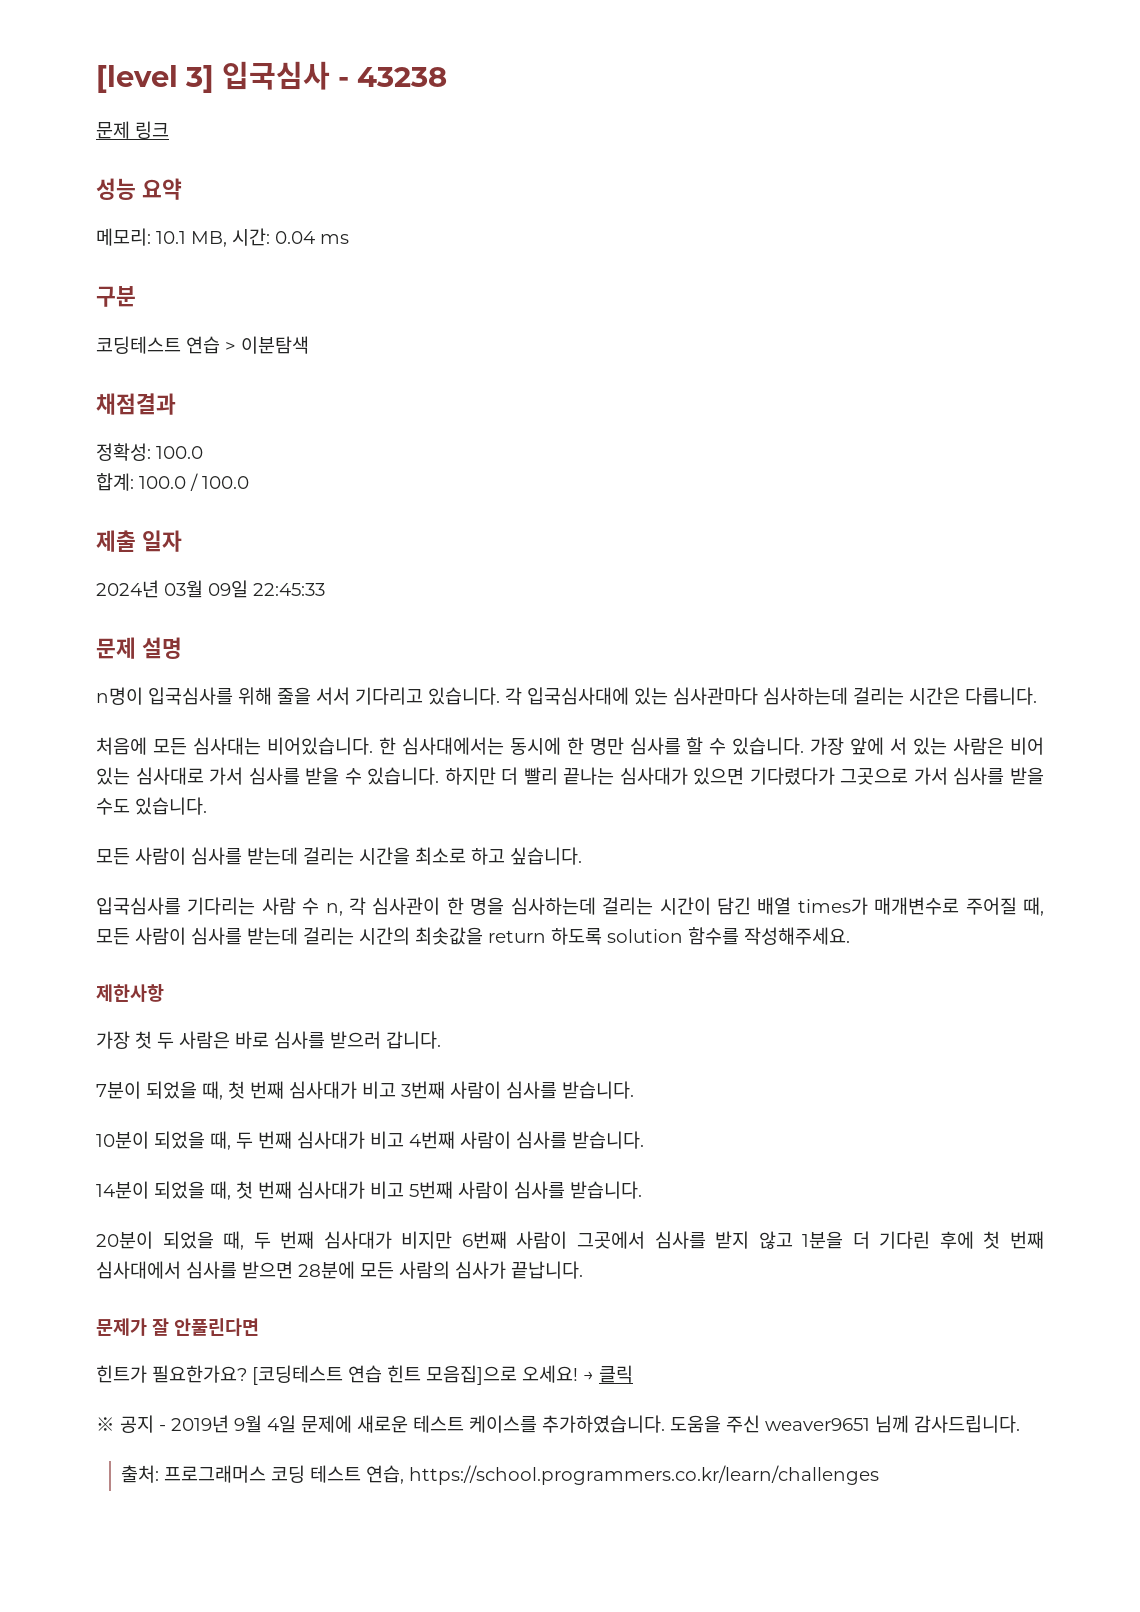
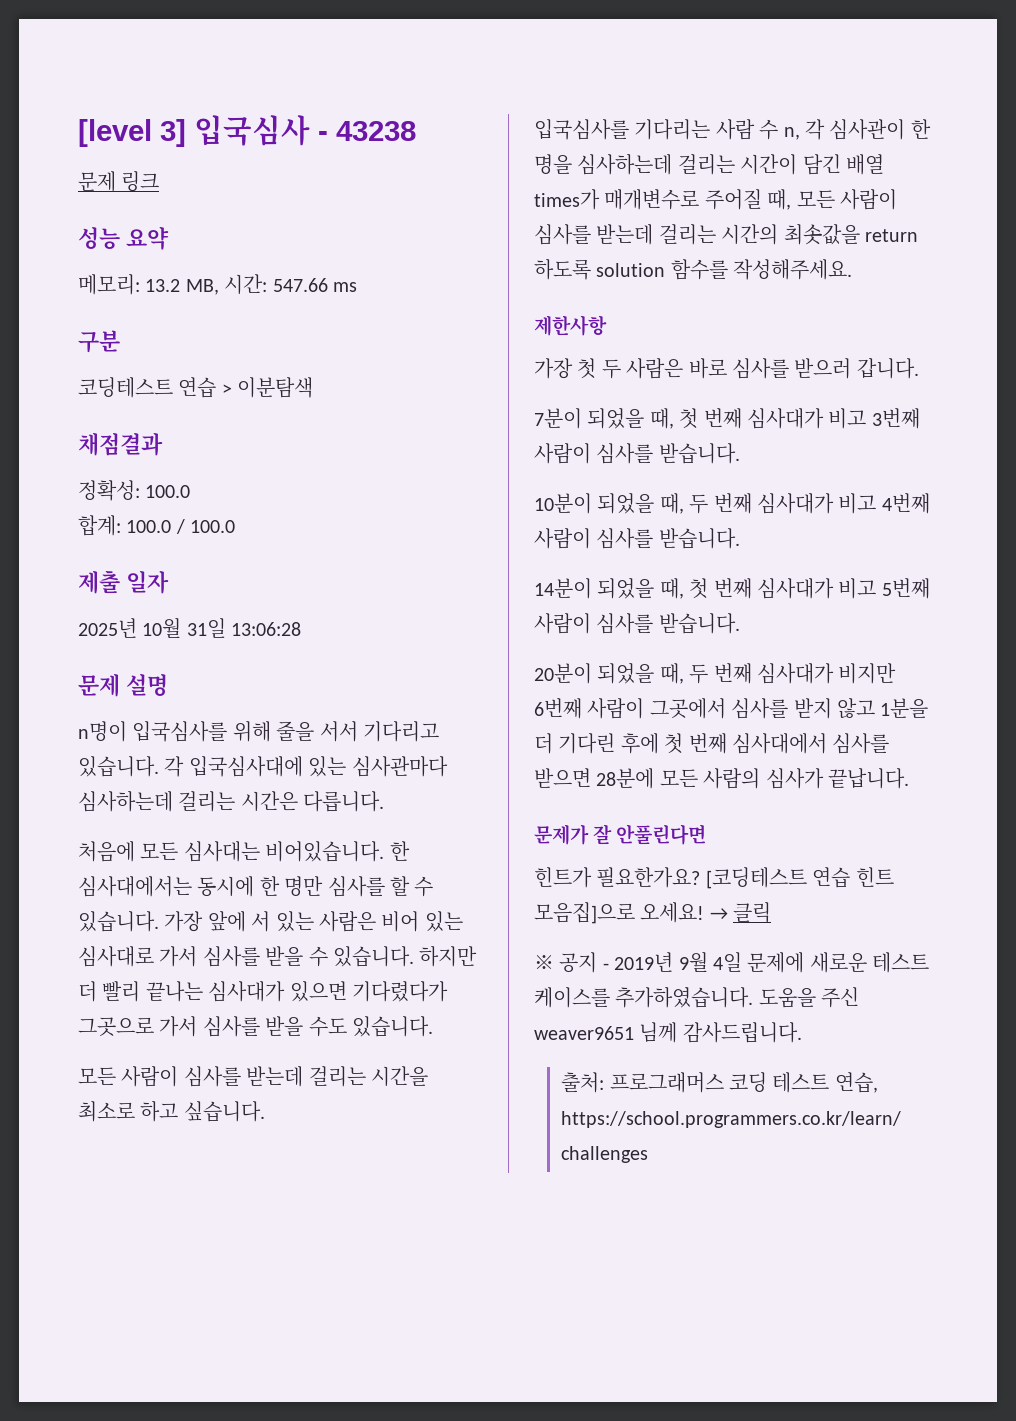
- 메모리: 10.1 MB, 시간: 0.04 ms
+ 메모리: 13.2 MB, 시간: 547.66 ms
- 2024년 03월 09일 22:45:33
+ 2025년 10월 31일 13:06:28

